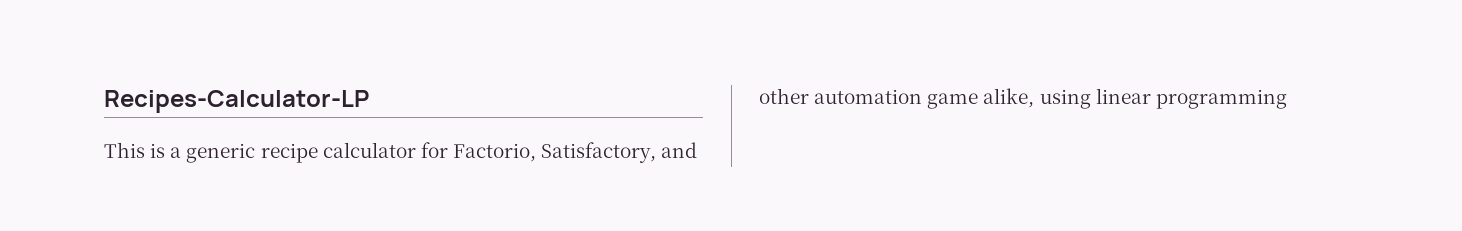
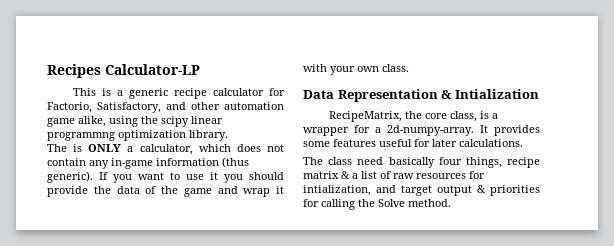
- Recipes-Calculator-LP
+ Recipes Calculator-LP
- This is a generic recipe calculator for Factorio, Satisfactory, and other automation game alike, using linear programming
+ This is a generic recipe calculator for Factorio, Satisfactory, and other automation game alike, using the scipy linear programmng optimization library.
+ The is ONLY a calculator, which does not contain any in-game information (thus generic). If you want to use it you should provide the data of the game and wrap it with your own class.
+ Data Representation & Intialization
+ RecipeMatrix, the core class, is a wrapper for a 2d-numpy-array. It provides some features useful for later calculations.
+ The class need basically four things, recipe matrix & a list of raw resources for intialization, and target output & priorities for calling the Solve method.

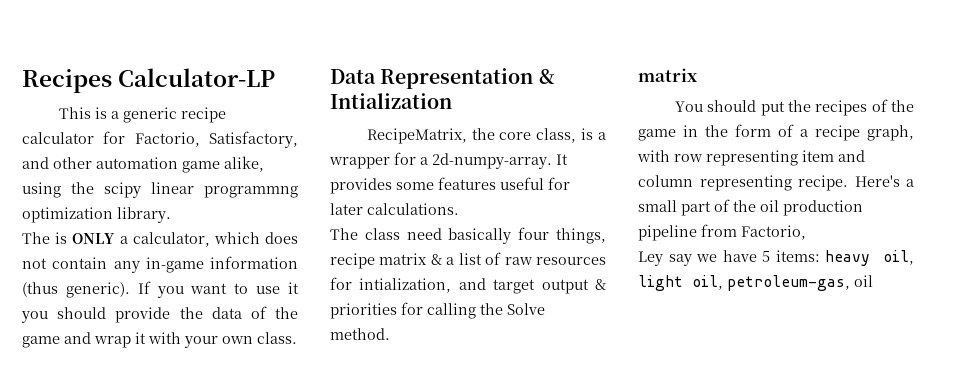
  The class need basically four things, recipe matrix & a list of raw resources for intialization, and target output & priorities for calling the Solve method.
+ matrix
+ You should put the recipes of the game in the form of a recipe graph, with row representing item and column representing recipe. Here's a small part of the oil production pipeline from Factorio,
+ Ley say we have 5 items: heavy oil, light oil, petroleum-gas, oil

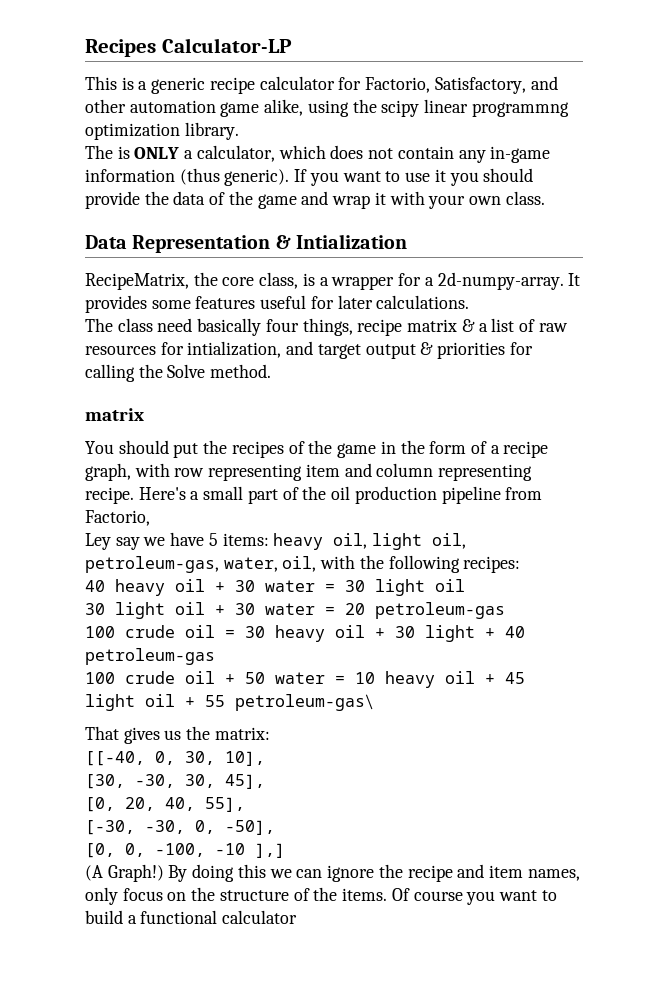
- Ley say we have 5 items: heavy oil, light oil, petroleum-gas, oil
+ Ley say we have 5 items: heavy oil, light oil, petroleum-gas, water, oil, with the following recipes:
+ 40 heavy oil + 30 water = 30 light oil
+ 30 light oil + 30 water = 20 petroleum-gas
+ 100 crude oil = 30 heavy oil + 30 light + 40 petroleum-gas
+ 100 crude oil + 50 water = 10 heavy oil + 45 light oil + 55 petroleum-gas\
+ That gives us the matrix:
+ [[-40, 0, 30, 10],
+ [30, -30, 30, 45],
+ [0, 20, 40, 55],
+ [-30, -30, 0, -50],
+ [0, 0, -100, -10 ],]
+ (A Graph!) By doing this we can ignore the recipe and item names, only focus on the structure of the items. Of course you want to build a functional calculator

